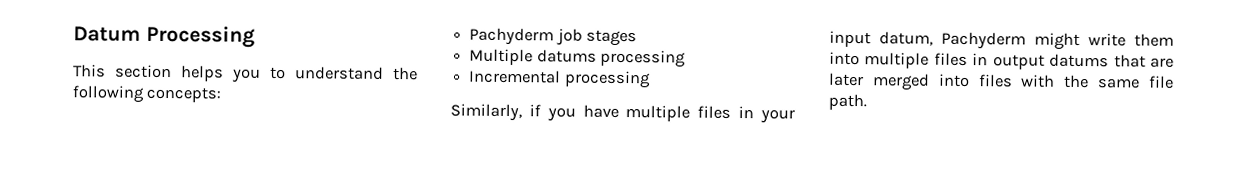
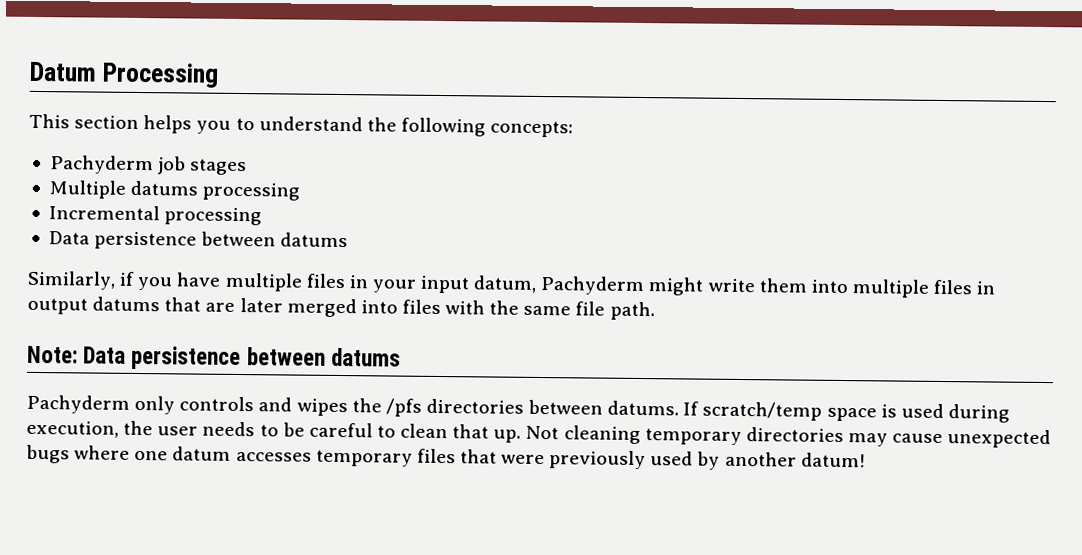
  Incremental processing
+ Data persistence between datums
+ Note: Data persistence between datums
+ Pachyderm only controls and wipes the /pfs directories between datums. If scratch/temp space is used during execution, the user needs to be careful to clean that up. Not cleaning temporary directories may cause unexpected bugs where one datum accesses temporary files that were previously used by another datum!

